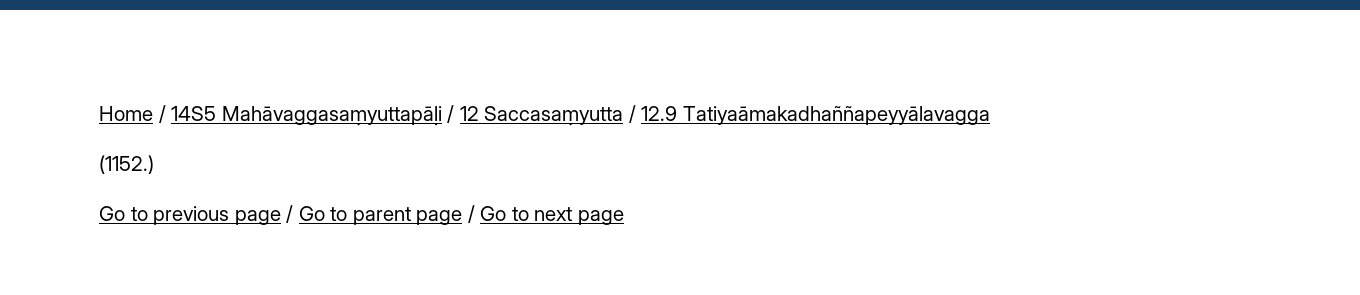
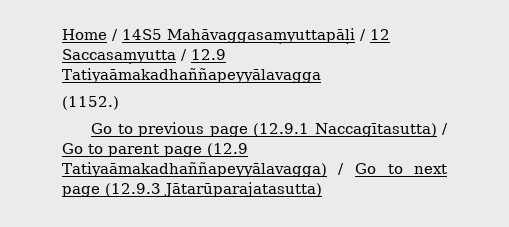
- Go to previous page / Go to parent page / Go to next page
+ Go to previous page (12.9.1 Naccagītasutta) / Go to parent page (12.9 Tatiyaāmakadhaññapeyyālavagga) / Go to next page (12.9.3 Jātarūparajatasutta)

